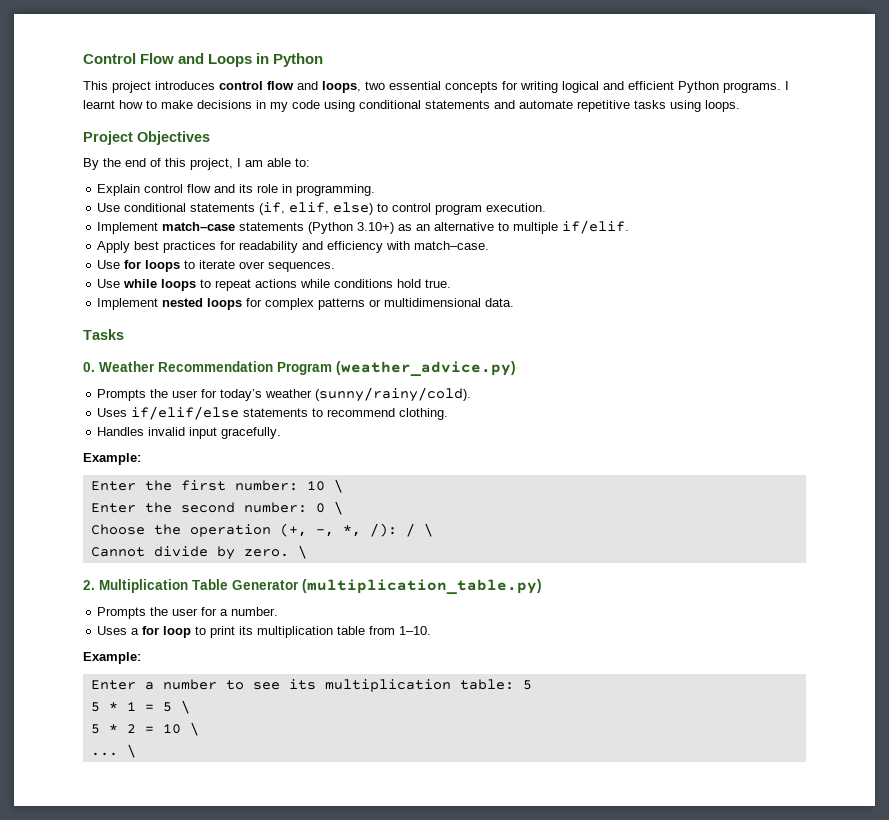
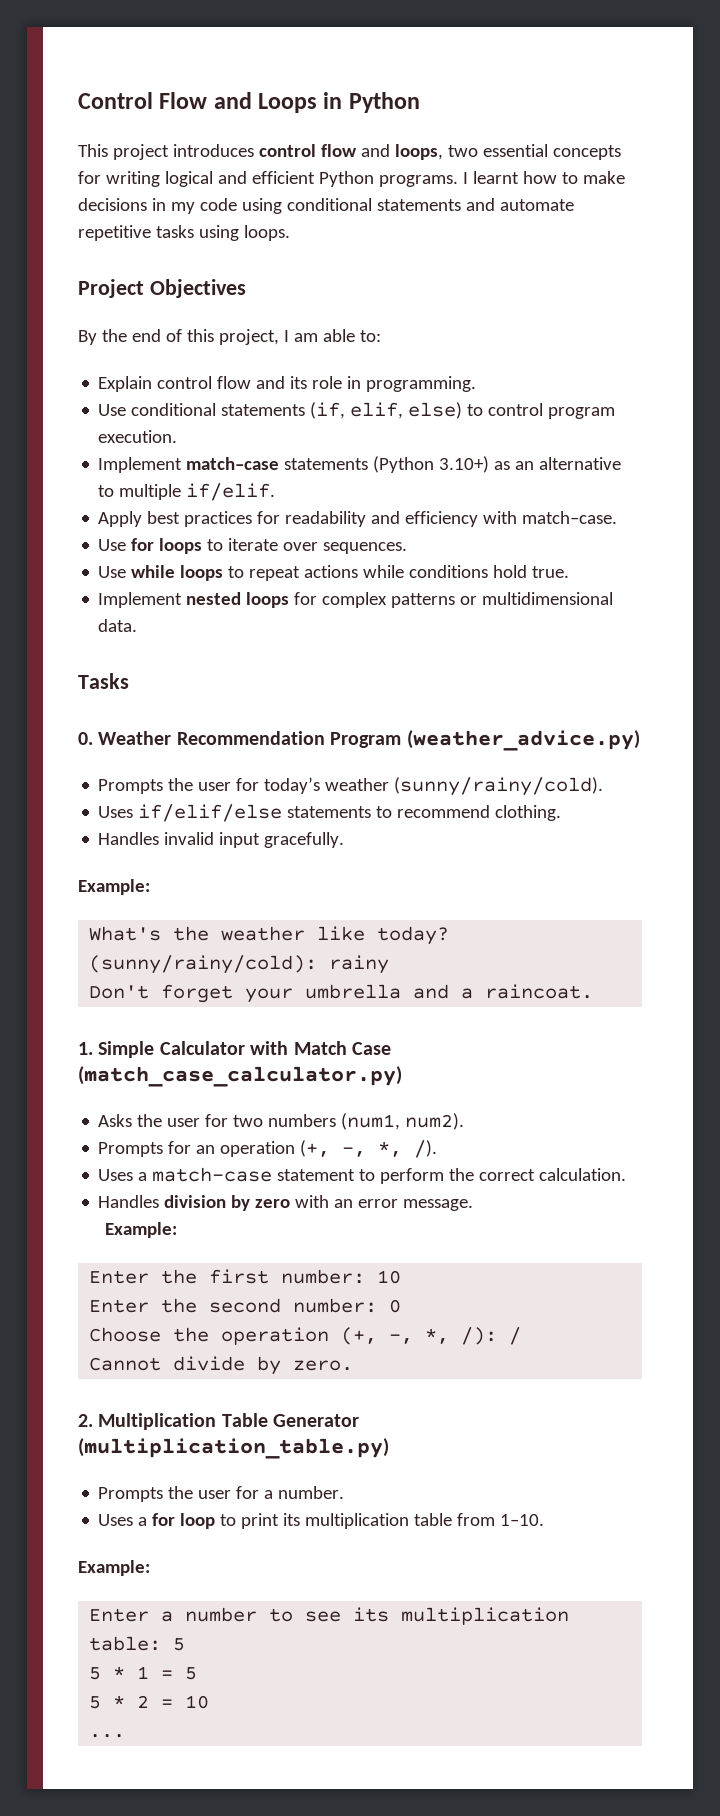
+ What's the weather like today? (sunny/rainy/cold): rainy
+ Don't forget your umbrella and a raincoat.
+ 1. Simple Calculator with Match Case (match_case_calculator.py)
+ Asks the user for two numbers (num1, num2).
+ Prompts for an operation (+, -, *, /).
+ Uses a match–case statement to perform the correct calculation.
+ Handles division by zero with an error message.
+ Example:
- Enter the first number: 10 \
+ Enter the first number: 10
- Enter the second number: 0 \
+ Enter the second number: 0
- Choose the operation (+, -, *, /): / \
+ Choose the operation (+, -, *, /): /
- Cannot divide by zero. \
+ Cannot divide by zero.
- 5 * 1 = 5 \
+ 5 * 1 = 5
- 5 * 2 = 10 \
+ 5 * 2 = 10
- ... \
+ ...

